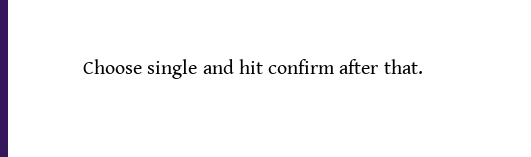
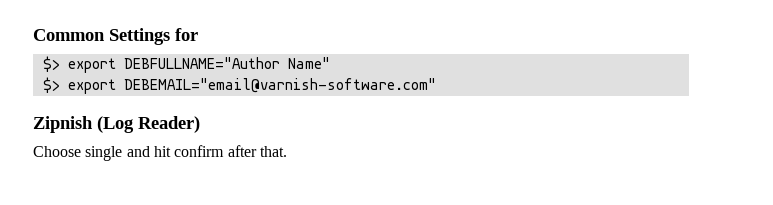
+ Common Settings for
+ $> export DEBFULLNAME="Author Name"
+ $> export DEBEMAIL="email@varnish-software.com"
+ Zipnish (Log Reader)

